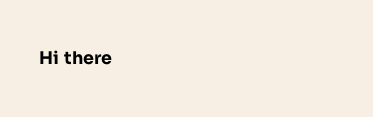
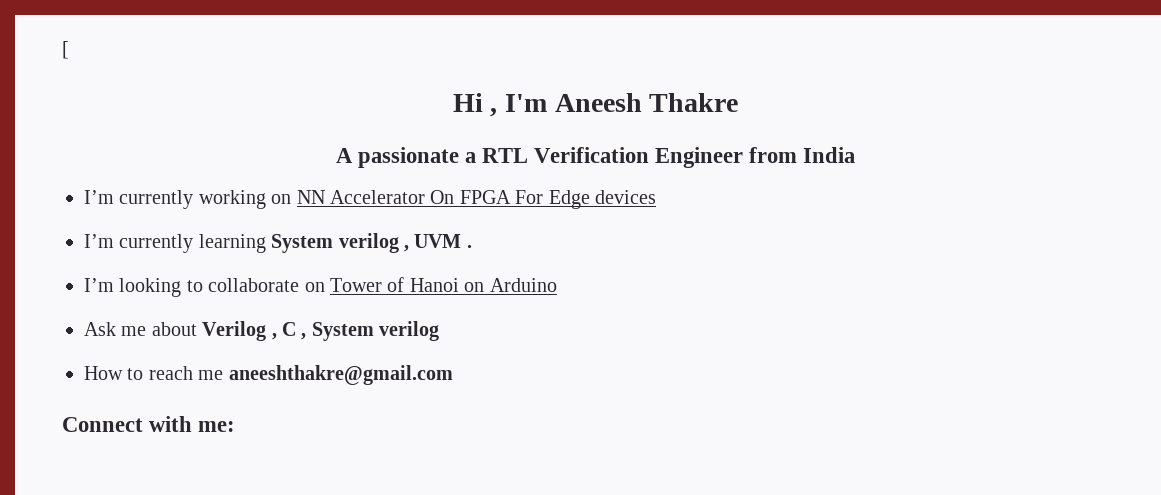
- Hi there
+ [
+ Hi , I'm Aneesh Thakre
+ A passionate a RTL Verification Engineer from India
+ I’m currently working on NN Accelerator On FPGA For Edge devices
+ I’m currently learning System verilog , UVM .
+ I’m looking to collaborate on Tower of Hanoi on Arduino
+ Ask me about Verilog , C , System verilog
+ How to reach me aneeshthakre@gmail.com
+ Connect with me:

